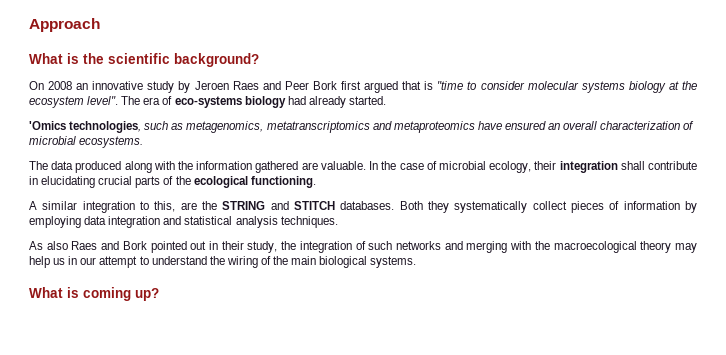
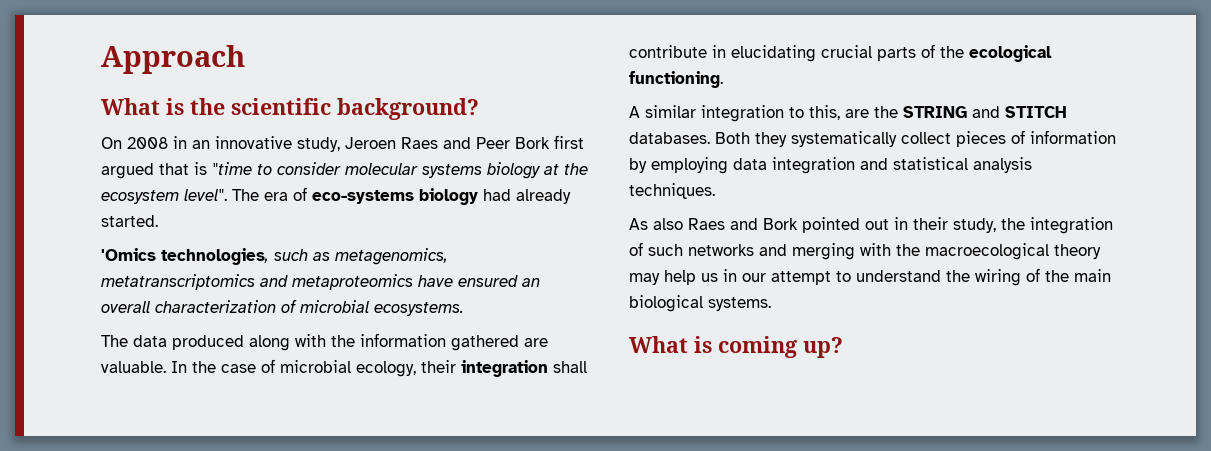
- On 2008 an innovative study by Jeroen Raes and Peer Bork first argued that is "time to consider molecular systems biology at the ecosystem level".
+ On 2008 in an innovative study, Jeroen Raes and Peer Bork first argued that is "time to consider molecular systems biology at the ecosystem level".

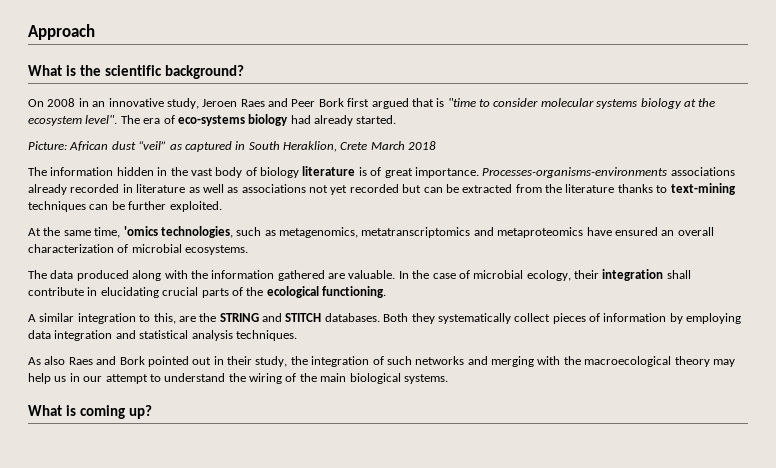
- 'Omics technologies, such as metagenomics, metatranscriptomics and metaproteomics have ensured an overall characterization of microbial ecosystems.
+ Picture: African dust “veil” as captured in South Heraklion, Crete March 2018
+ The information hidden in the vast body of biology literature is of great importance. Processes-organisms-environments associations already recorded in literature as well as associations not yet recorded but can be extracted from the literature thanks to text-mining techniques can be further exploited.
+ At the same time, 'omics technologies, such as metagenomics, metatranscriptomics and metaproteomics have ensured an overall characterization of microbial ecosystems.

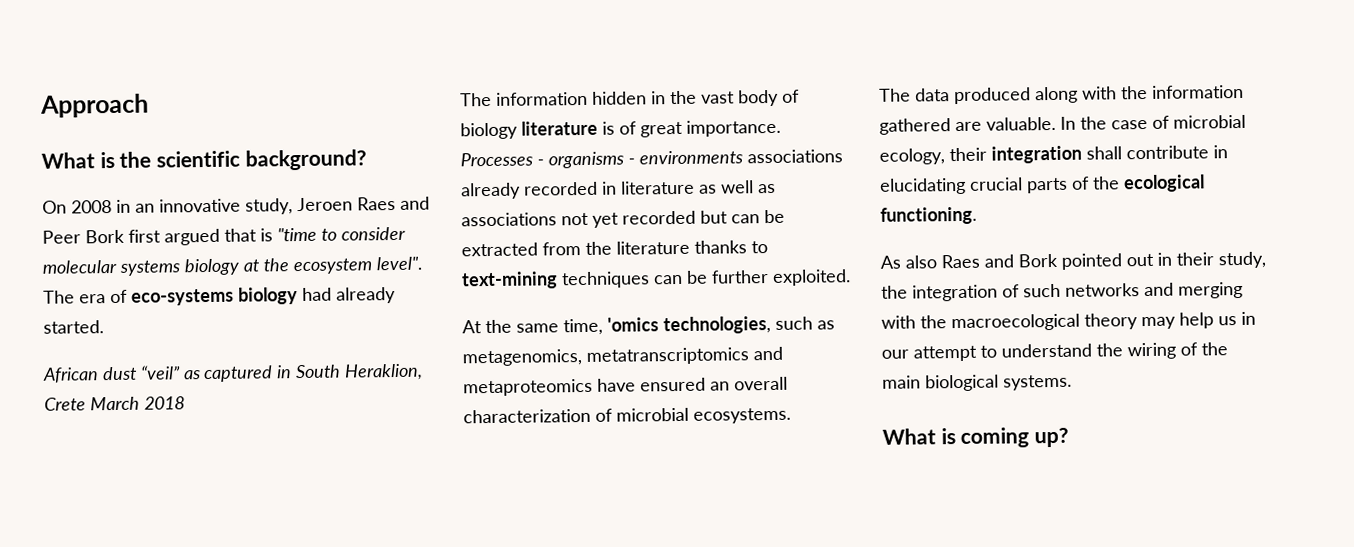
- Picture: African dust “veil” as captured in South Heraklion, Crete March 2018
+ African dust “veil” as captured in South Heraklion, Crete March 2018
- Processes-organisms-environments associations already recorded in literature as well as associations not yet recorded but can be extracted from the literature thanks to text-mining techniques can be further exploited.
+ Processes - organisms - environments associations already recorded in literature as well as associations not yet recorded but can be extracted from the literature thanks to text-mining techniques can be further exploited.
- A similar integration to this, are the STRING and STITCH databases. Both they systematically collect pieces of information by employing data integration and statistical analysis techniques.

